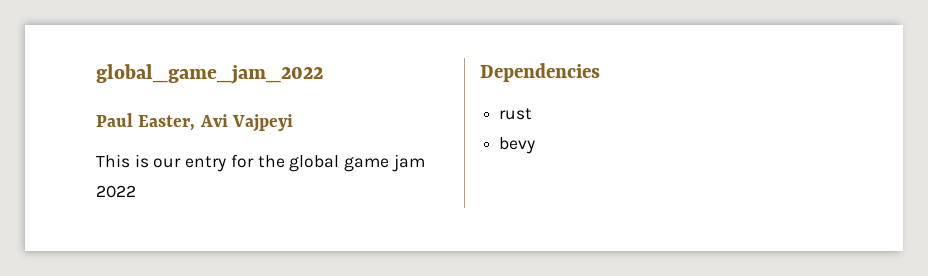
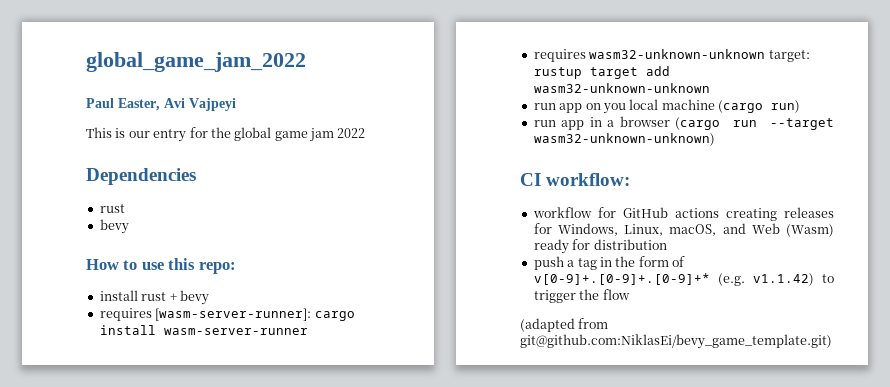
+ How to use this repo:
+ install rust + bevy
+ requires [wasm-server-runner]: cargo install wasm-server-runner
+ requires wasm32-unknown-unknown target: rustup target add wasm32-unknown-unknown
+ run app on you local machine (cargo run)
+ run app in a browser (cargo run --target wasm32-unknown-unknown)
+ CI workflow:
+ workflow for GitHub actions creating releases for Windows, Linux, macOS, and Web (Wasm) ready for distribution
+ push a tag in the form of v[0-9]+.[0-9]+.[0-9]+* (e.g. v1.1.42) to trigger the flow
+ (adapted from git@github.com:NiklasEi/bevy_game_template.git)

